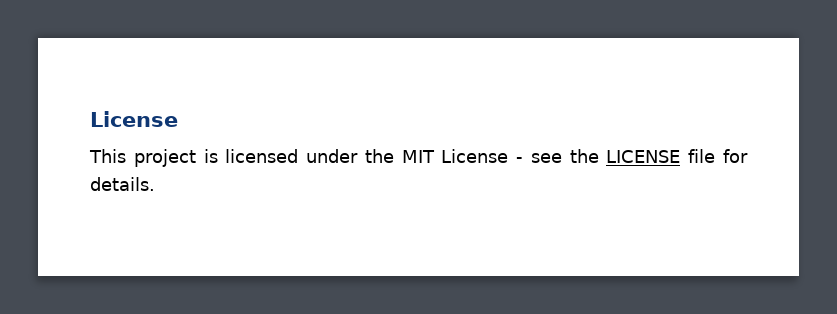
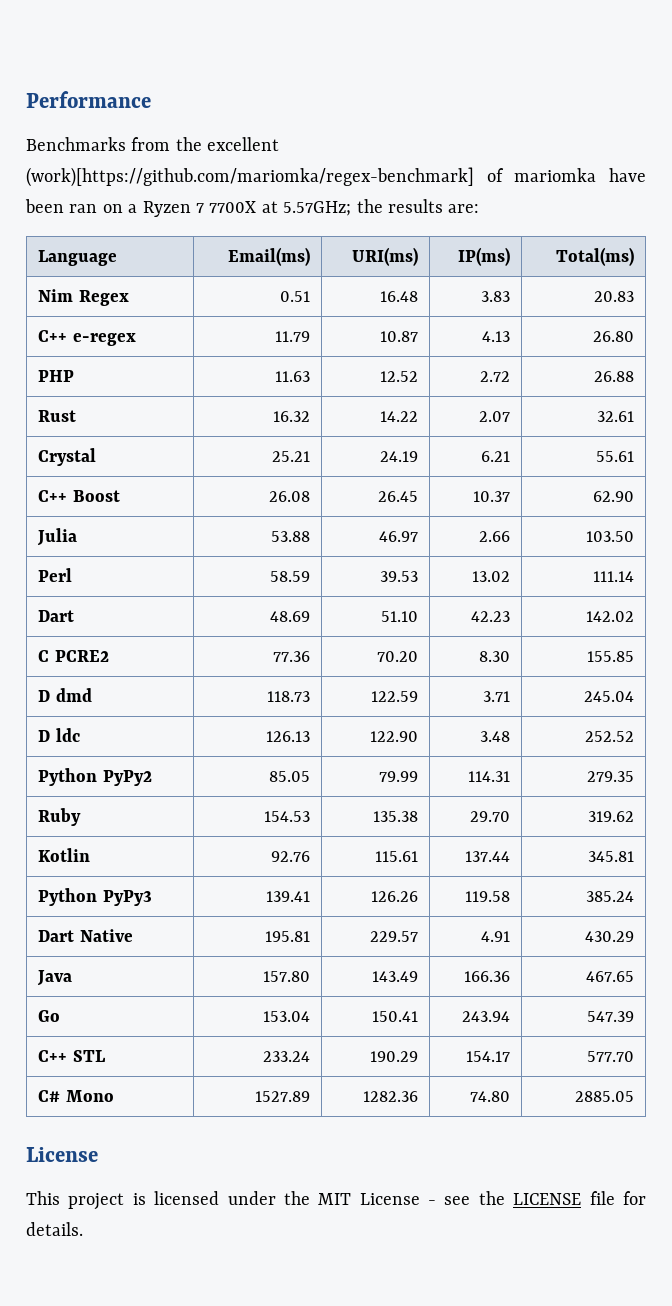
+ Performance
+ Benchmarks from the excellent (work)[https://github.com/mariomka/regex-benchmark] of mariomka have been ran on a Ryzen 7 7700X at 5.57GHz; the results are:
+ Language | Email(ms) | URI(ms) | IP(ms) | Total(ms)
+ Nim Regex | 0.51 | 16.48 | 3.83 | 20.83
+ C++ e-regex | 11.79 | 10.87 | 4.13 | 26.80
+ PHP | 11.63 | 12.52 | 2.72 | 26.88
+ Rust | 16.32 | 14.22 | 2.07 | 32.61
+ Crystal | 25.21 | 24.19 | 6.21 | 55.61
+ C++ Boost | 26.08 | 26.45 | 10.37 | 62.90
+ Julia | 53.88 | 46.97 | 2.66 | 103.50
+ Perl | 58.59 | 39.53 | 13.02 | 111.14
+ Dart | 48.69 | 51.10 | 42.23 | 142.02
+ C PCRE2 | 77.36 | 70.20 | 8.30 | 155.85
+ D dmd | 118.73 | 122.59 | 3.71 | 245.04
+ D ldc | 126.13 | 122.90 | 3.48 | 252.52
+ Python PyPy2 | 85.05 | 79.99 | 114.31 | 279.35
+ Ruby | 154.53 | 135.38 | 29.70 | 319.62
+ Kotlin | 92.76 | 115.61 | 137.44 | 345.81
+ Python PyPy3 | 139.41 | 126.26 | 119.58 | 385.24
+ Dart Native | 195.81 | 229.57 | 4.91 | 430.29
+ Java | 157.80 | 143.49 | 166.36 | 467.65
+ Go | 153.04 | 150.41 | 243.94 | 547.39
+ C++ STL | 233.24 | 190.29 | 154.17 | 577.70
+ C# Mono | 1527.89 | 1282.36 | 74.80 | 2885.05

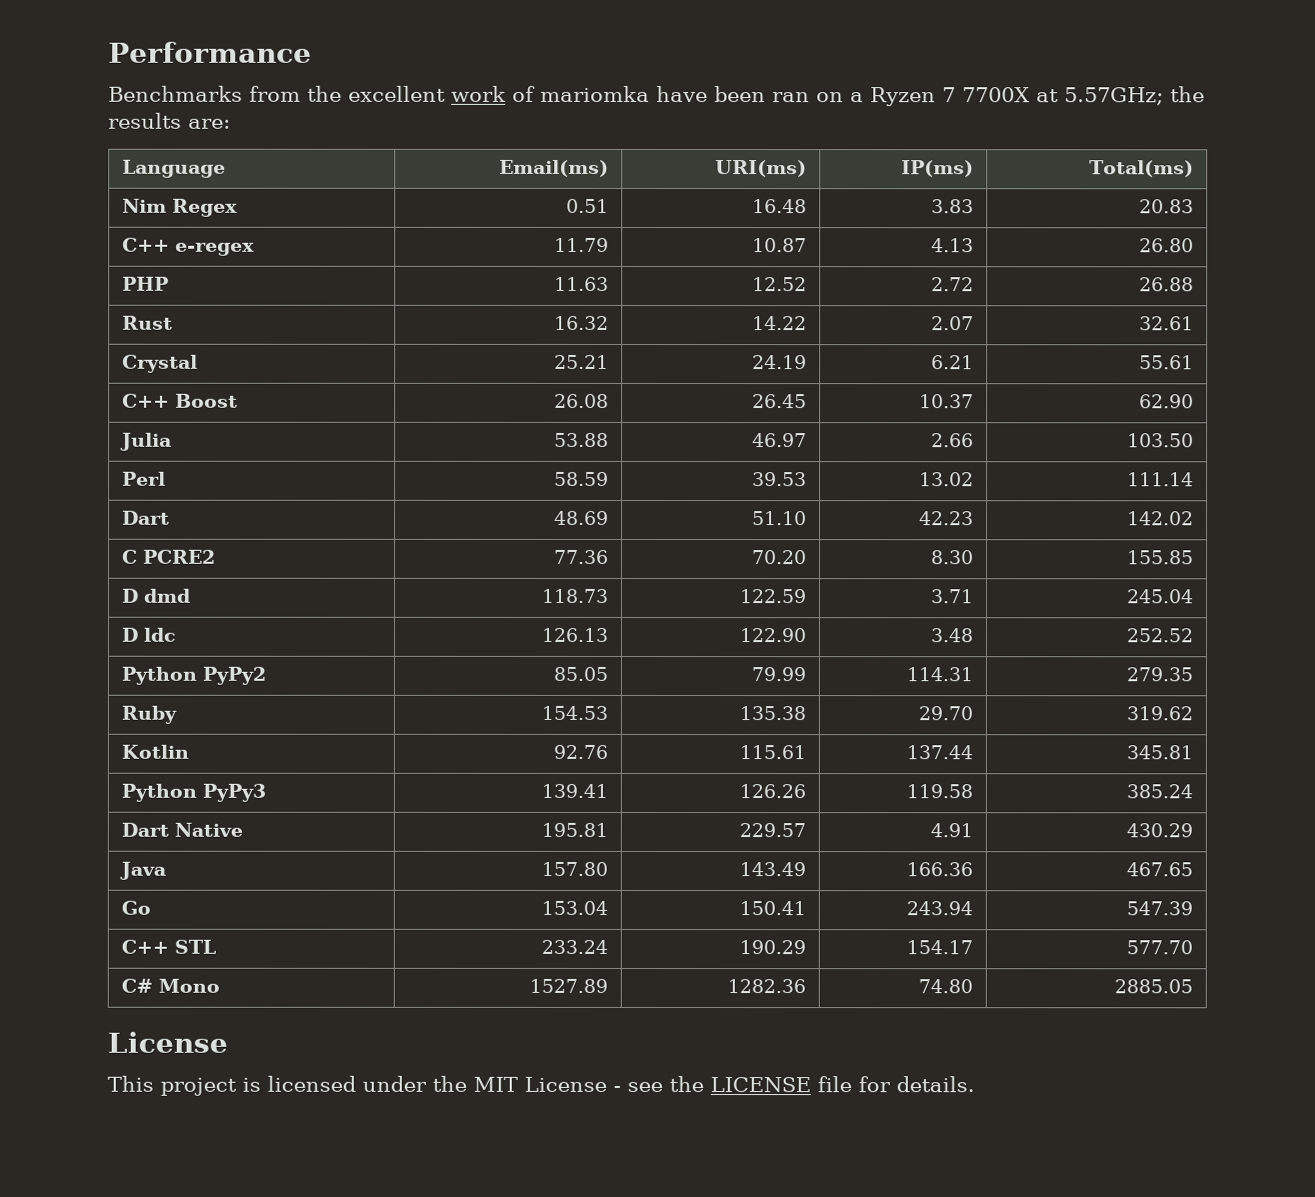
- Benchmarks from the excellent (work)[https://github.com/mariomka/regex-benchmark] of mariomka have been ran on a Ryzen 7 7700X at 5.57GHz; the results are:
+ Benchmarks from the excellent work of mariomka have been ran on a Ryzen 7 7700X at 5.57GHz; the results are:

